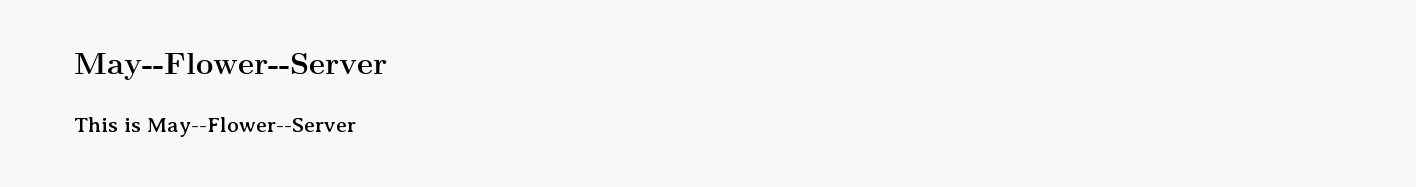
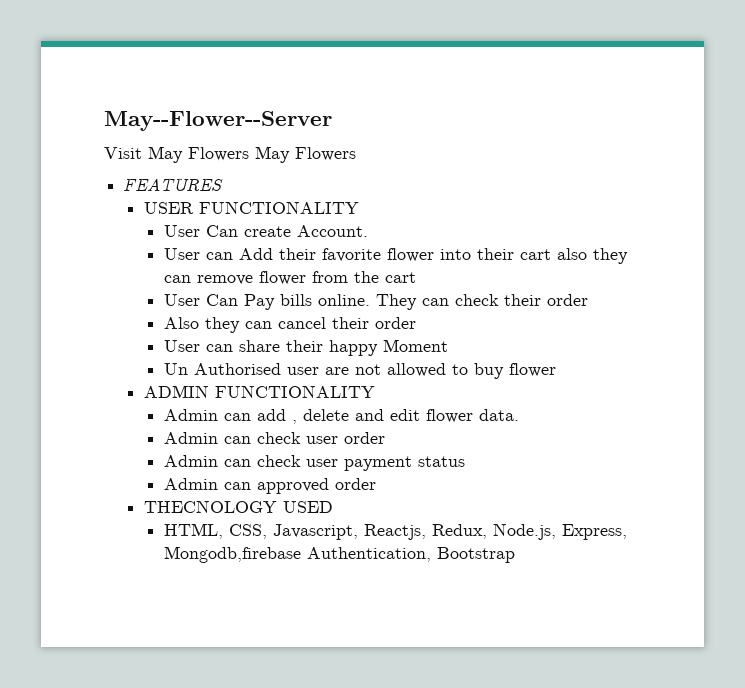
- This is May--Flower--Server
+ Visit May Flowers May Flowers
+ FEATURES
+ USER FUNCTIONALITY
+ User Can create Account.
+ User can Add their favorite flower into their cart also they can remove flower from the cart
+ User Can Pay bills online. They can check their order
+ Also they can cancel their order
+ User can share their happy Moment
+ Un Authorised user are not allowed to buy flower
+ ADMIN FUNCTIONALITY
+ Admin can add , delete and edit flower data.
+ Admin can check user order
+ Admin can check user payment status
+ Admin can approved order
+ THECNOLOGY USED
+ HTML, CSS, Javascript, Reactjs, Redux, Node.js, Express, Mongodb,firebase Authentication, Bootstrap

